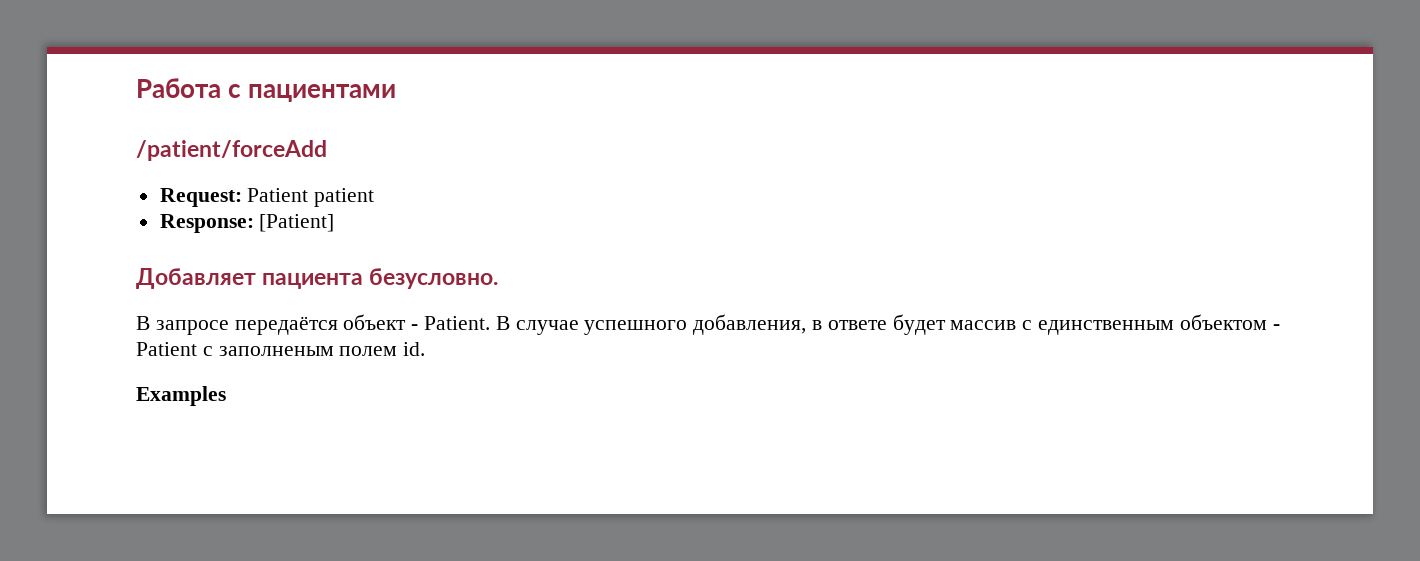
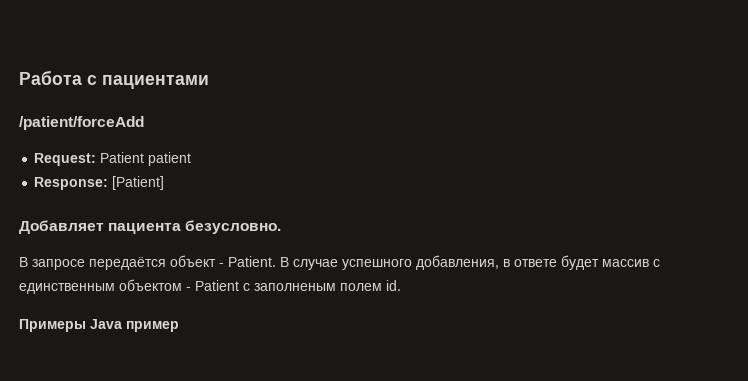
- Examples
+ Примеры Java пример

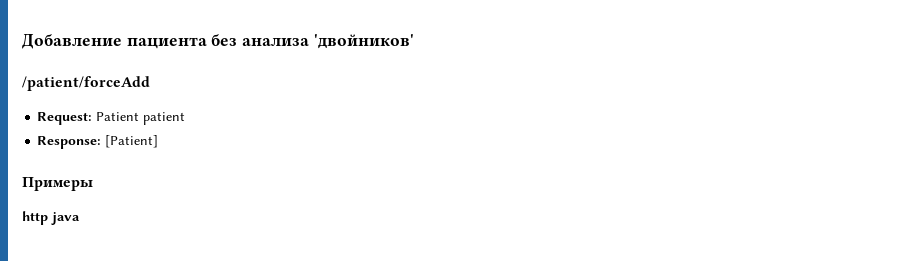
- Работа с пациентами
+ Добавление пациента без анализа 'двойников'
- Добавляет пациента безусловно.
- В запросе передаётся объект - Patient. В случае успешного добавления, в ответе будет массив с единственным объектом - Patient с заполненым полем id.
- Примеры Java пример
+ Примеры
+ http java

